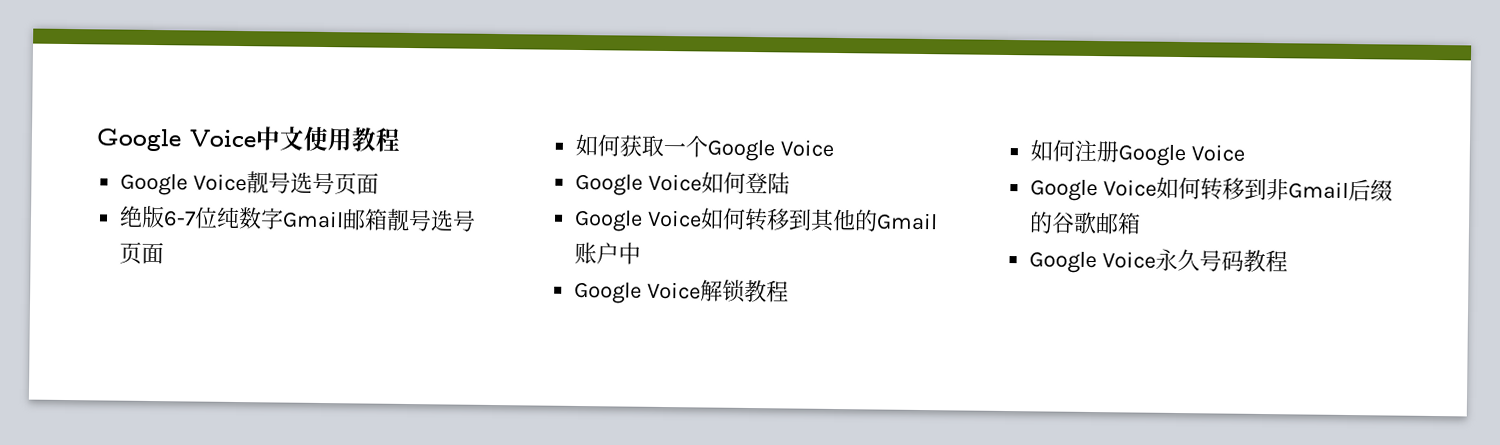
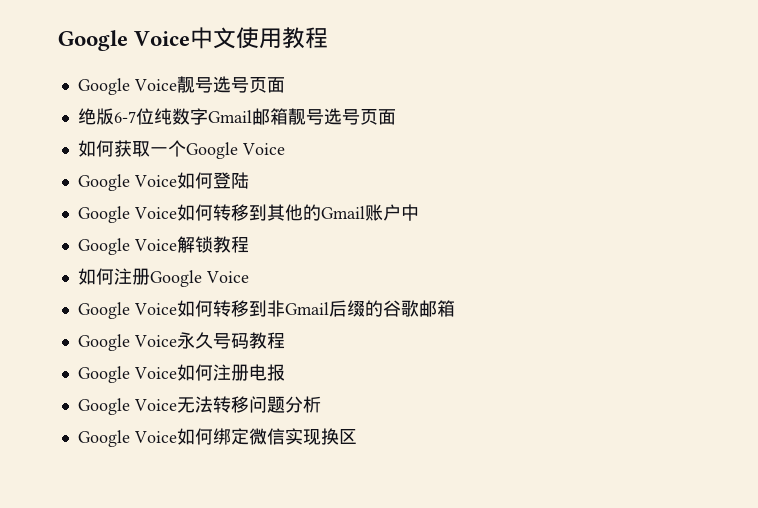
+ Google Voice如何注册电报
+ Google Voice无法转移问题分析
+ Google Voice如何绑定微信实现换区

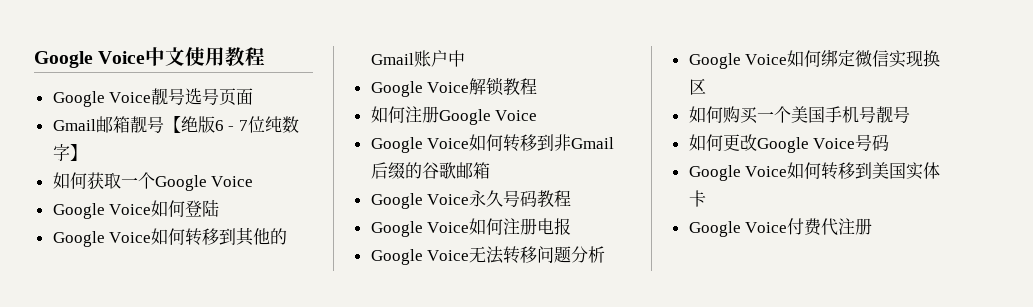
- 绝版6-7位纯数字Gmail邮箱靓号选号页面
+ Gmail邮箱靓号【绝版6 - 7位纯数字】
+ 如何购买一个美国手机号靓号
+ 如何更改Google Voice号码
+ Google Voice如何转移到美国实体卡
+ Google Voice付费代注册

